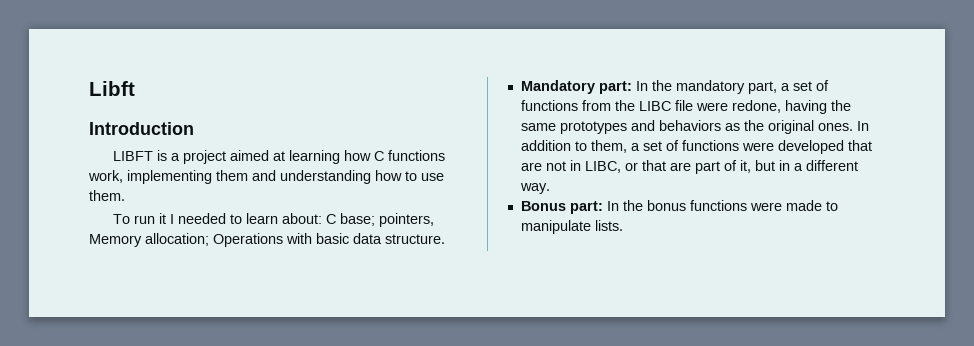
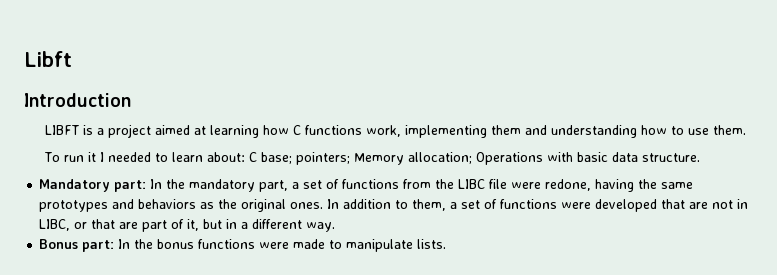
- To run it I needed to learn about: C base; pointers, Memory allocation; Operations with basic data structure.
+ To run it I needed to learn about: C base; pointers; Memory allocation; Operations with basic data structure.

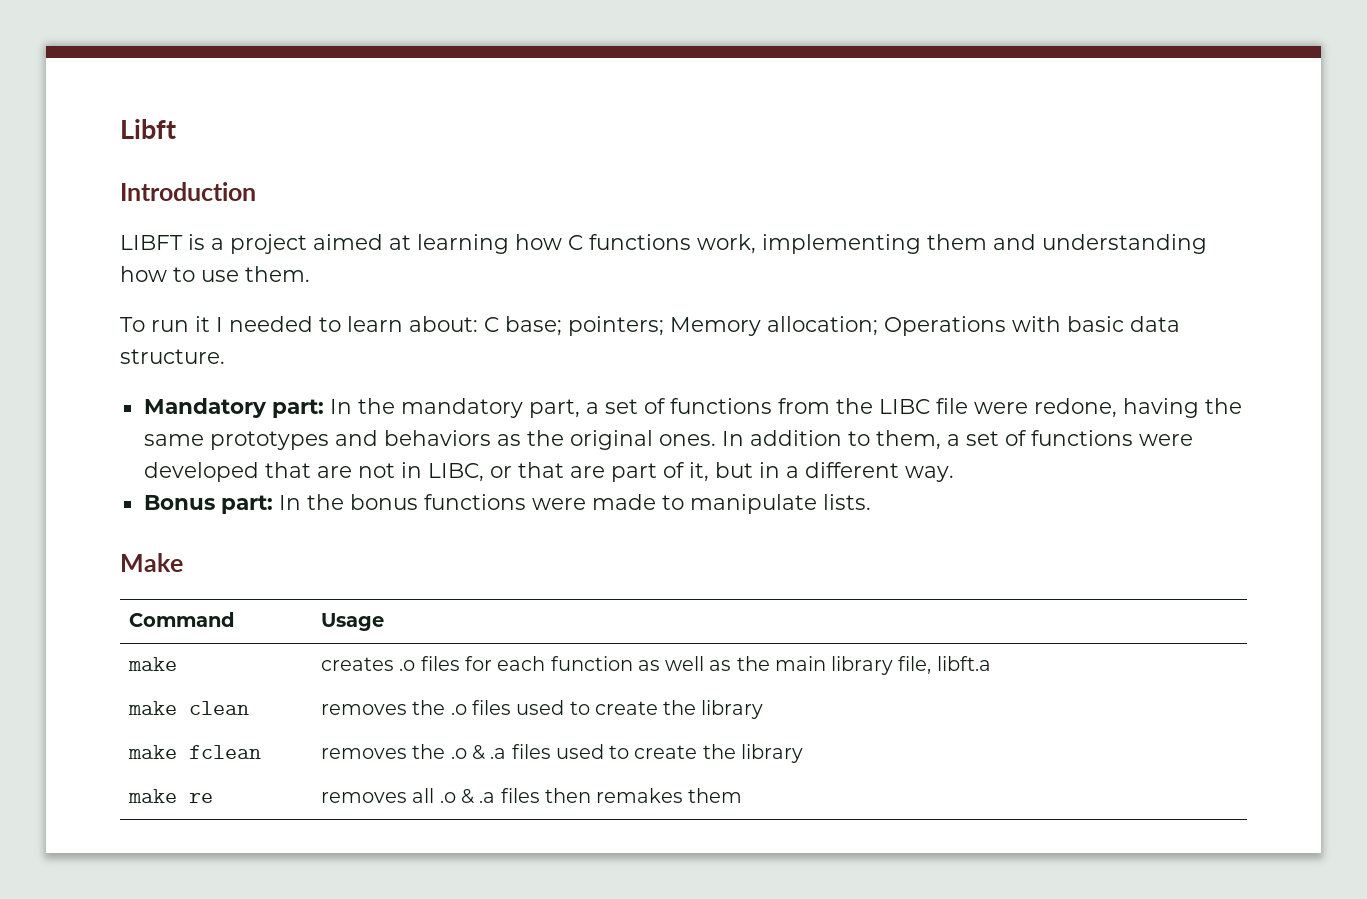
+ Make
+ Command | Usage
+ make | creates .o files for each function as well as the main library file, libft.a
+ make clean | removes the .o files used to create the library
+ make fclean | removes the .o & .a files used to create the library
+ make re | removes all .o & .a files then remakes them

